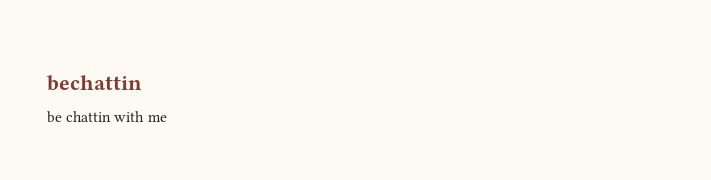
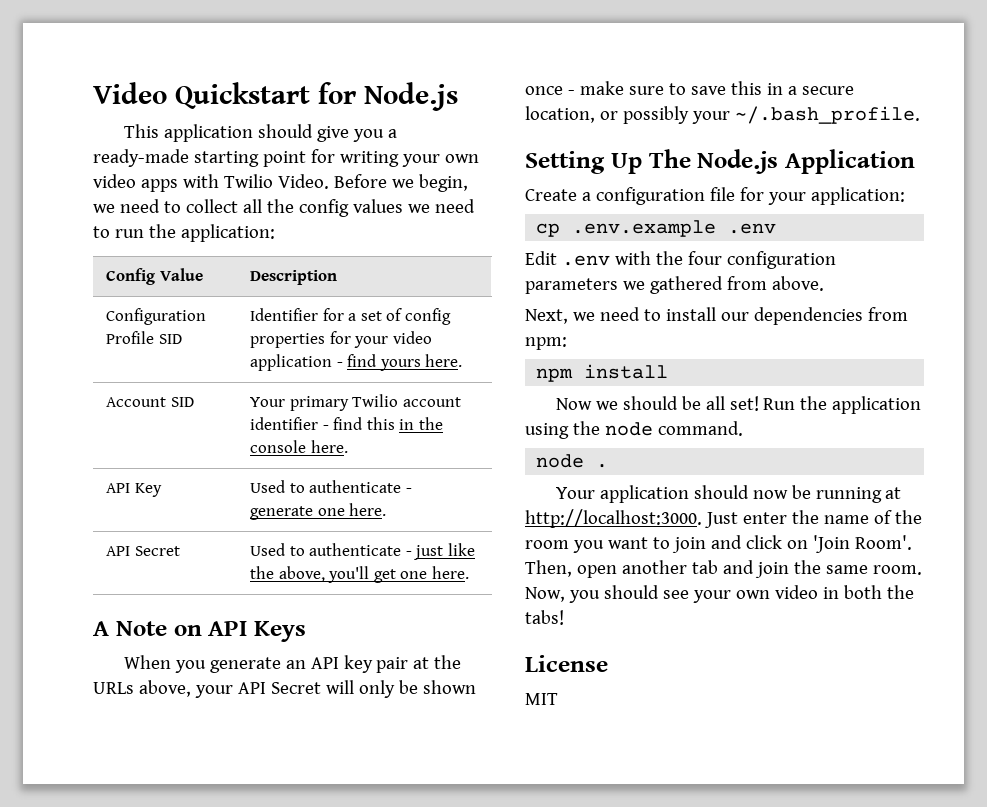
- bechattin
- be chattin with me
+ Video Quickstart for Node.js
+ This application should give you a ready-made starting point for writing your own video apps with Twilio Video. Before we begin, we need to collect all the config values we need to run the application:
+ Config Value | Description
+ Configuration Profile SID | Identifier for a set of config properties for your video application - find yours here.
+ Account SID | Your primary Twilio account identifier - find this in the console here.
+ API Key | Used to authenticate - generate one here.
+ API Secret | Used to authenticate - just like the above, you'll get one here.
+ A Note on API Keys
+ When you generate an API key pair at the URLs above, your API Secret will only be shown once - make sure to save this in a secure location, or possibly your ~/.bash_profile.
+ Setting Up The Node.js Application
+ Create a configuration file for your application:
+ cp .env.example .env
+ Edit .env with the four configuration parameters we gathered from above.
+ Next, we need to install our dependencies from npm:
+ npm install
+ Now we should be all set! Run the application using the node command.
+ node .
+ Your application should now be running at http://localhost:3000. Just enter the name of the room you want to join and click on 'Join Room'. Then, open another tab and join the same room. Now, you should see your own video in both the tabs!
+ License
+ MIT

